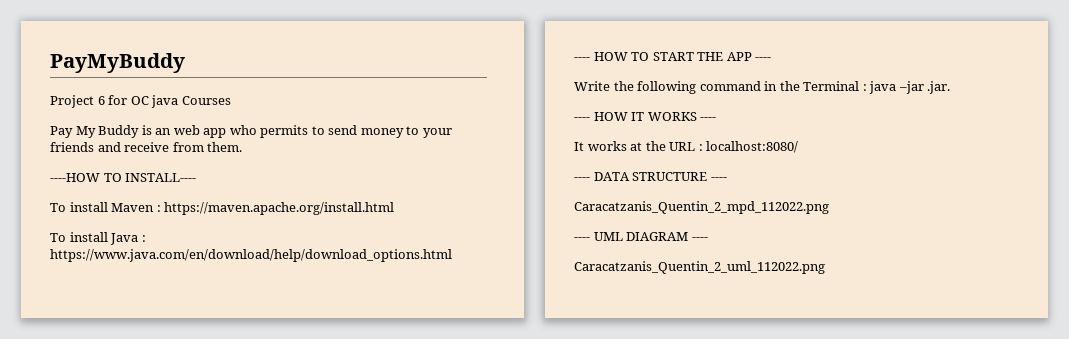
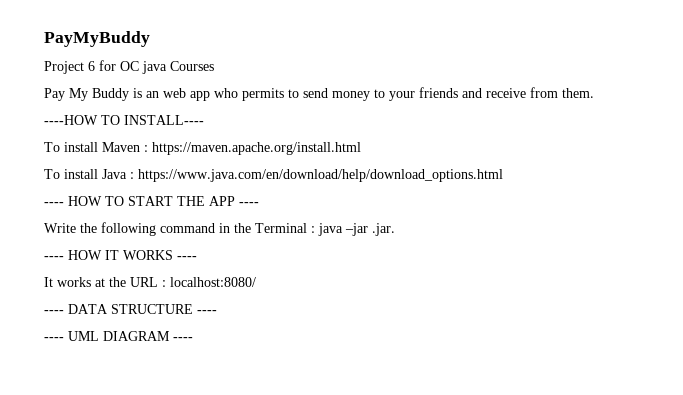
- Caracatzanis_Quentin_2_mpd_112022.png
- Caracatzanis_Quentin_2_uml_112022.png

